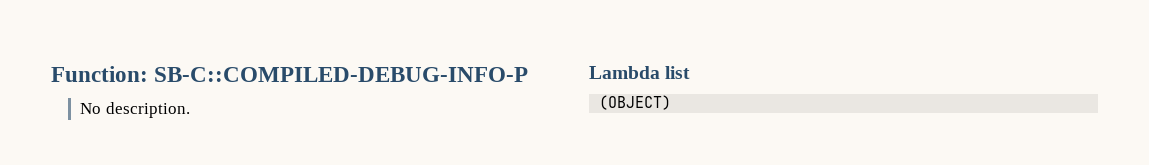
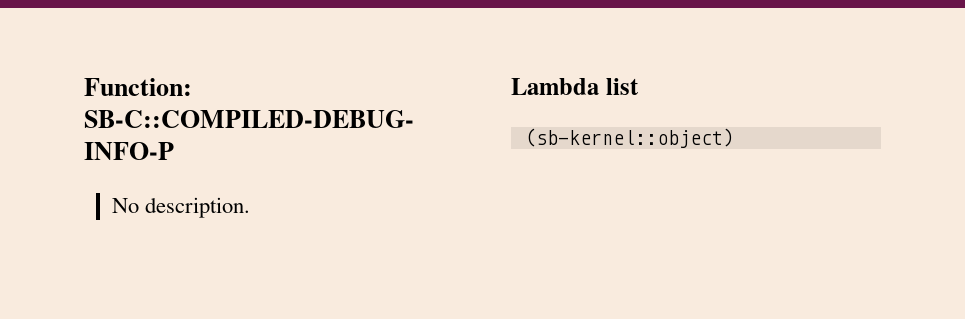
- (OBJECT)
+ (sb-kernel::object)

